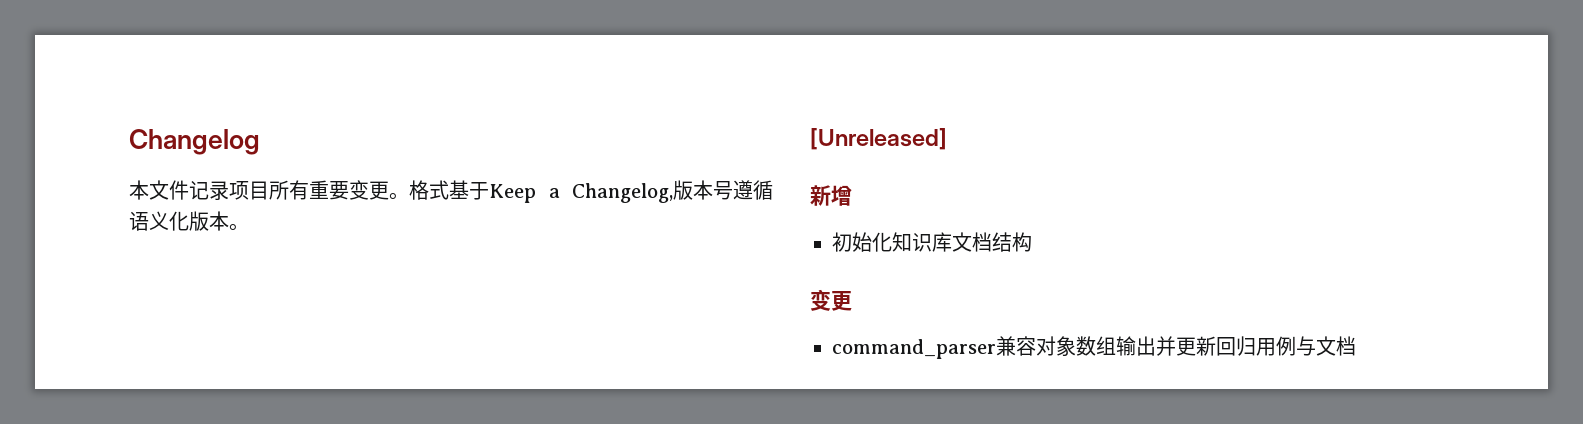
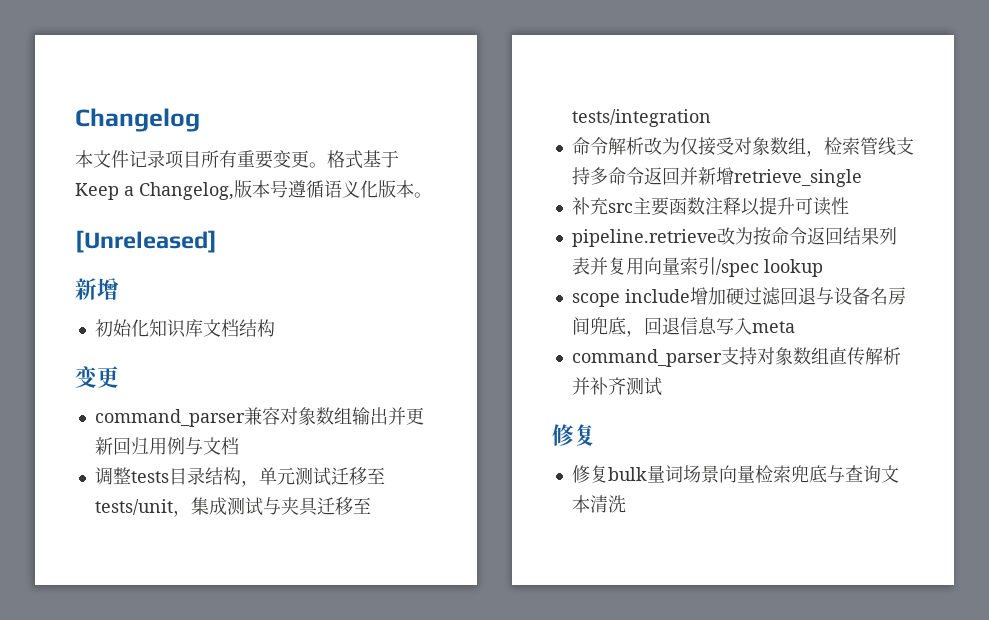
+ 调整tests目录结构，单元测试迁移至tests/unit，集成测试与夹具迁移至tests/integration
+ 命令解析改为仅接受对象数组，检索管线支持多命令返回并新增retrieve_single
+ 补充src主要函数注释以提升可读性
+ pipeline.retrieve改为按命令返回结果列表并复用向量索引/spec lookup
+ scope include增加硬过滤回退与设备名房间兜底，回退信息写入meta
+ command_parser支持对象数组直传解析并补齐测试
+ 修复
+ 修复bulk量词场景向量检索兜底与查询文本清洗

